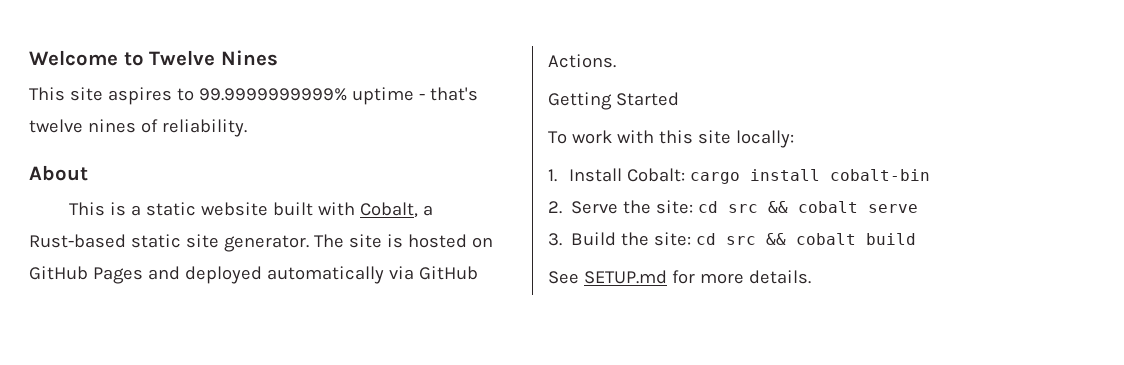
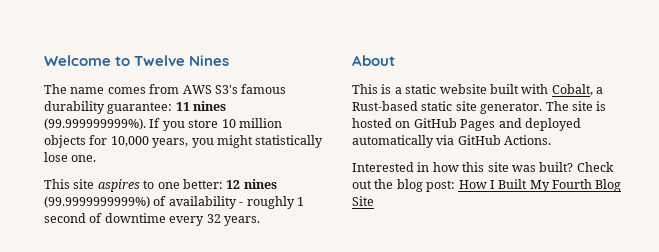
- This site aspires to 99.9999999999% uptime - that's twelve nines of reliability.
+ The name comes from AWS S3's famous durability guarantee: 11 nines (99.999999999%). If you store 10 million objects for 10,000 years, you might statistically lose one.
+ This site aspires to one better: 12 nines (99.9999999999%) of availability - roughly 1 second of downtime every 32 years.
- Getting Started
- To work with this site locally:
- 1. Install Cobalt: cargo install cobalt-bin
- 2. Serve the site: cd src && cobalt serve
- 3. Build the site: cd src && cobalt build
- See SETUP.md for more details.
+ Interested in how this site was built? Check out the blog post: How I Built My Fourth Blog Site

